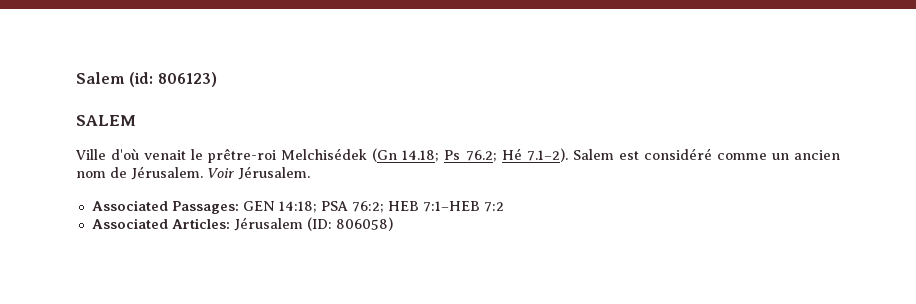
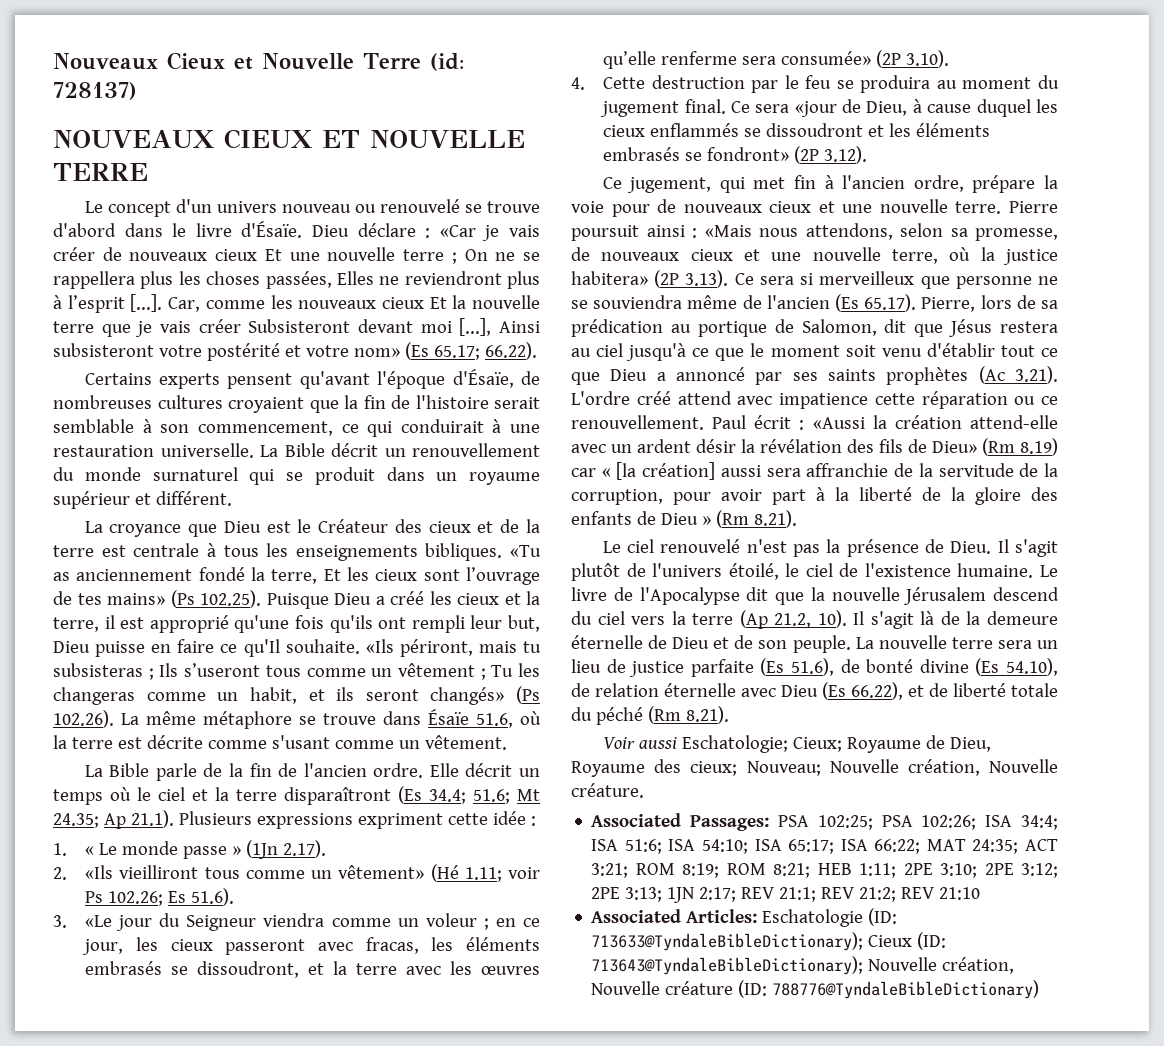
- Salem (id: 806123)
- SALEM
- Ville d'où venait le prêtre-roi Melchisédek (Gn 14.18; Ps 76.2; Hé 7.1–2). Salem est considéré comme un ancien nom de Jérusalem. Voir Jérusalem.
- Associated Passages: GEN 14:18; PSA 76:2; HEB 7:1–HEB 7:2
- Associated Articles: Jérusalem (ID: 806058)
+ Nouveaux Cieux et Nouvelle Terre (id: 728137)
+ NOUVEAUX CIEUX ET NOUVELLE TERRE
+ Le concept d'un univers nouveau ou renouvelé se trouve d'abord dans le livre d'Ésaïe. Dieu déclare : «Car je vais créer de nouveaux cieux Et une nouvelle terre ; On ne se rappellera plus les choses passées, Elles ne reviendront plus à l’esprit [...]. Car, comme les nouveaux cieux Et la nouvelle terre que je vais créer Subsisteront devant moi [...], Ainsi subsisteront votre postérité et votre nom» (Es 65.17; 66.22).
+ Certains experts pensent qu'avant l'époque d'Ésaïe, de nombreuses cultures croyaient que la fin de l'histoire serait semblable à son commencement, ce qui conduirait à une restauration universelle. La Bible décrit un renouvellement du monde surnaturel qui se produit dans un royaume supérieur et différent.
+ La croyance que Dieu est le Créateur des cieux et de la terre est centrale à tous les enseignements bibliques. «Tu as anciennement fondé la terre, Et les cieux sont l’ouvrage de tes mains» (Ps 102.25). Puisque Dieu a créé les cieux et la terre, il est approprié qu'une fois qu'ils ont rempli leur but, Dieu puisse en faire ce qu'Il souhaite. «Ils périront, mais tu subsisteras ; Ils s’useront tous comme un vêtement ; Tu les changeras comme un habit, et ils seront changés» (Ps 102.26). La même métaphore se trouve dans Ésaïe 51.6, où la terre est décrite comme s'usant comme un vêtement.
+ La Bible parle de la fin de l'ancien ordre. Elle décrit un temps où le ciel et la terre disparaîtront (Es 34.4; 51.6; Mt 24.35; Ap 21.1). Plusieurs expressions expriment cette idée :
+ 1. « Le monde passe » (1Jn 2.17).
+ 2. «Ils vieilliront tous comme un vêtement» (Hé 1.11; voir Ps 102.26; Es 51.6).
+ 3. «Le jour du Seigneur viendra comme un voleur ; en ce jour, les cieux passeront avec fracas, les éléments embrasés se dissoudront, et la terre avec les œuvres qu’elle renferme sera consumée» (2P 3.10).
+ 4. Cette destruction par le feu se produira au moment du jugement final. Ce sera «jour de Dieu, à cause duquel les cieux enflammés se dissoudront et les éléments embrasés se fondront» (2P 3.12).
+ Ce jugement, qui met fin à l'ancien ordre, prépare la voie pour de nouveaux cieux et une nouvelle terre. Pierre poursuit ainsi : «Mais nous attendons, selon sa promesse, de nouveaux cieux et une nouvelle terre, où la justice habitera» (2P 3.13). Ce sera si merveilleux que personne ne se souviendra même de l'ancien (Es 65.17). Pierre, lors de sa prédication au portique de Salomon, dit que Jésus restera au ciel jusqu'à ce que le moment soit venu d'établir tout ce que Dieu a annoncé par ses saints prophètes (Ac 3.21). L'ordre créé attend avec impatience cette réparation ou ce renouvellement. Paul écrit : «Aussi la création attend-elle avec un ardent désir la révélation des fils de Dieu» (Rm 8.19) car « [la création] aussi sera affranchie de la servitude de la corruption, pour avoir part à la liberté de la gloire des enfants de Dieu » (Rm 8.21).
+ Le ciel renouvelé n'est pas la présence de Dieu. Il s'agit plutôt de l'univers étoilé, le ciel de l'existence humaine. Le livre de l'Apocalypse dit que la nouvelle Jérusalem descend du ciel vers la terre (Ap 21.2, 10). Il s'agit là de la demeure éternelle de Dieu et de son peuple. La nouvelle terre sera un lieu de justice parfaite (Es 51.6), de bonté divine (Es 54.10), de relation éternelle avec Dieu (Es 66.22), et de liberté totale du péché (Rm 8.21).
+ Voir aussi Eschatologie; Cieux; Royaume de Dieu, Royaume des cieux; Nouveau; Nouvelle création, Nouvelle créature.
+ Associated Passages: PSA 102:25; PSA 102:26; ISA 34:4; ISA 51:6; ISA 54:10; ISA 65:17; ISA 66:22; MAT 24:35; ACT 3:21; ROM 8:19; ROM 8:21; HEB 1:11; 2PE 3:10; 2PE 3:12; 2PE 3:13; 1JN 2:17; REV 21:1; REV 21:2; REV 21:10
+ Associated Articles: Eschatologie (ID: 713633@TyndaleBibleDictionary); Cieux (ID: 713643@TyndaleBibleDictionary); Nouvelle création, Nouvelle créature (ID: 788776@TyndaleBibleDictionary)

